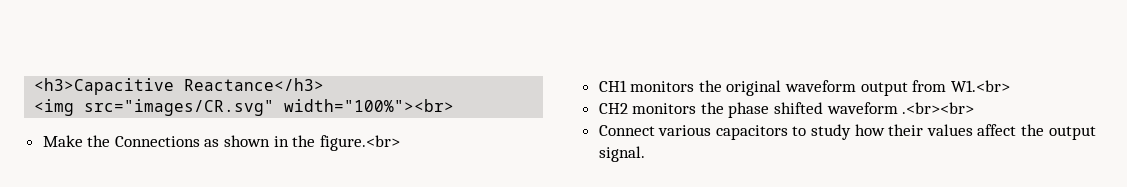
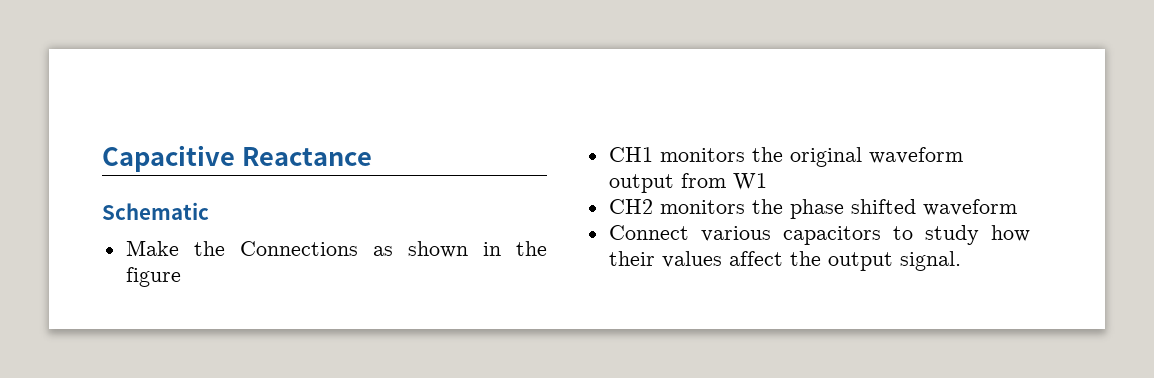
- <h3>Capacitive Reactance</h3>
- <img src="images/CR.svg" width="100%"><br>
+ Capacitive Reactance
+ Schematic
- Make the Connections as shown in the figure.<br>
+ Make the Connections as shown in the figure
- CH1 monitors the original waveform output from W1.<br>
+ CH1 monitors the original waveform output from W1
- CH2 monitors the phase shifted waveform .<br><br>
+ CH2 monitors the phase shifted waveform

